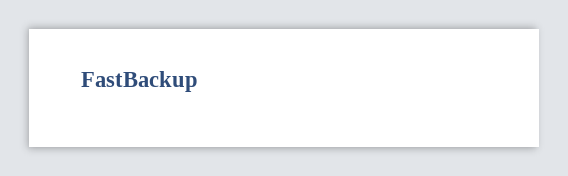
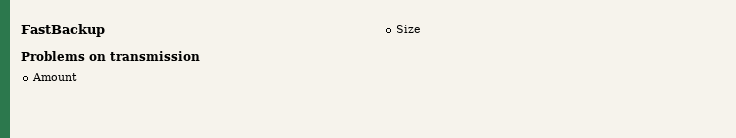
+ Problems on transmission
+ Amount
+ Size

